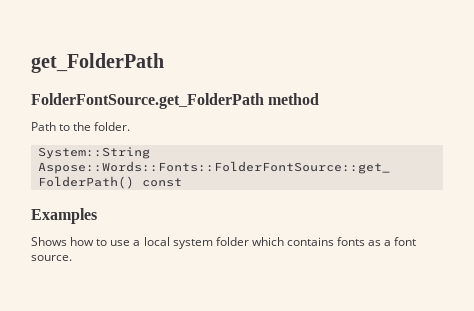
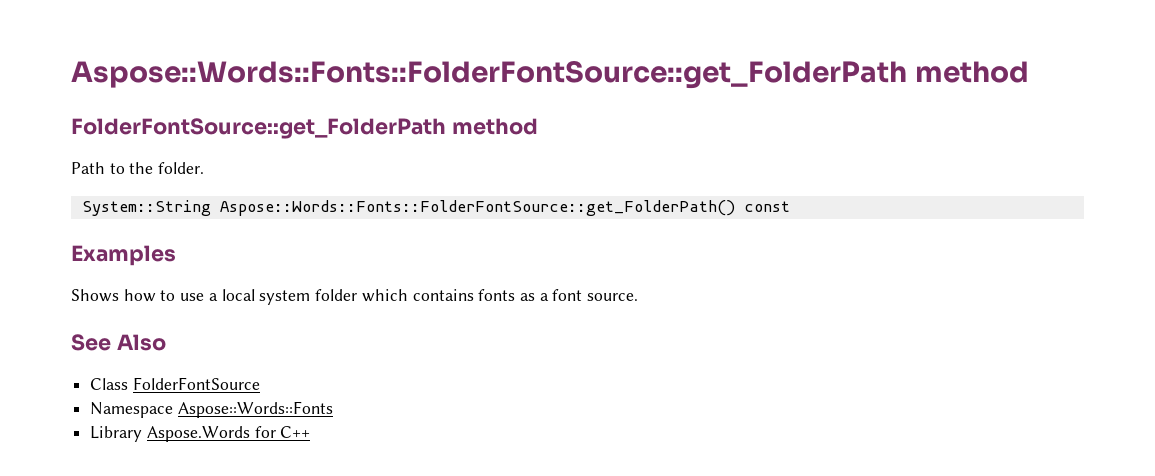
- get_FolderPath
- FolderFontSource.get_FolderPath method
+ Aspose::Words::Fonts::FolderFontSource::get_FolderPath method
+ FolderFontSource::get_FolderPath method
+ See Also
+ Class FolderFontSource
+ Namespace Aspose::Words::Fonts
+ Library Aspose.Words for C++

